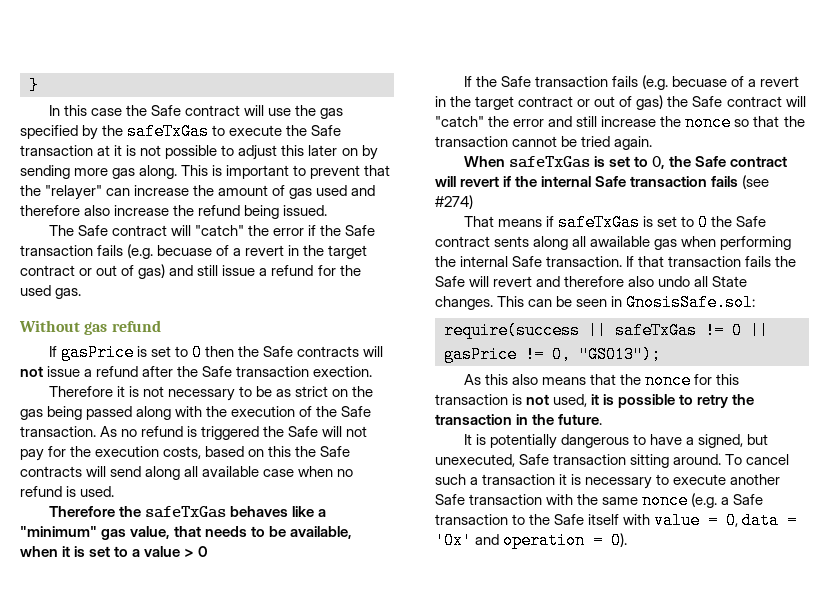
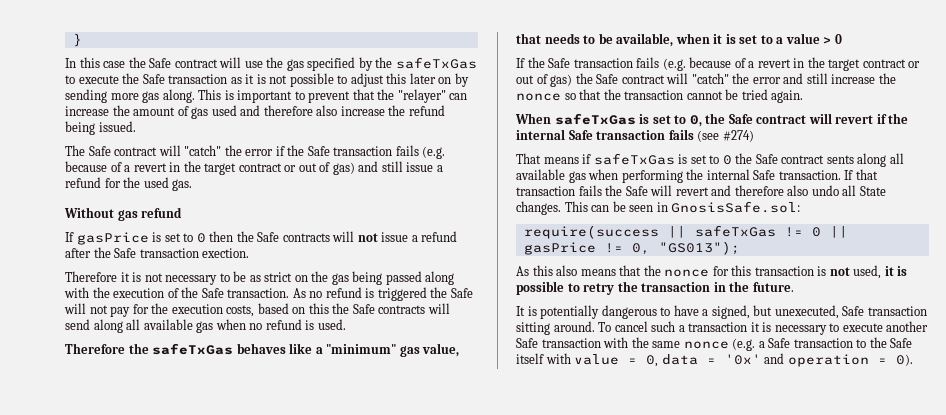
- In this case the Safe contract will use the gas specified by the safeTxGas to execute the Safe transaction at it is not possible to adjust this later on by sending more gas along.
+ In this case the Safe contract will use the gas specified by the safeTxGas to execute the Safe transaction as it is not possible to adjust this later on by sending more gas along.
- The Safe contract will "catch" the error if the Safe transaction fails (e.g. becuase of a revert in the target contract or out of gas) and still issue a refund for the used gas.
+ The Safe contract will "catch" the error if the Safe transaction fails (e.g. because of a revert in the target contract or out of gas) and still issue a refund for the used gas.
- As no refund is triggered the Safe will not pay for the execution costs, based on this the Safe contracts will send along all available case when no refund is used.
+ As no refund is triggered the Safe will not pay for the execution costs, based on this the Safe contracts will send along all available gas when no refund is used.
- If the Safe transaction fails (e.g. becuase of a revert in the target contract or out of gas) the Safe contract will "catch" the error and still increase the nonce so that the transaction cannot be tried again.
+ If the Safe transaction fails (e.g. because of a revert in the target contract or out of gas) the Safe contract will "catch" the error and still increase the nonce so that the transaction cannot be tried again.
- That means if safeTxGas is set to 0 the Safe contract sents along all awailable gas when performing the internal Safe transaction.
+ That means if safeTxGas is set to 0 the Safe contract sents along all available gas when performing the internal Safe transaction.

